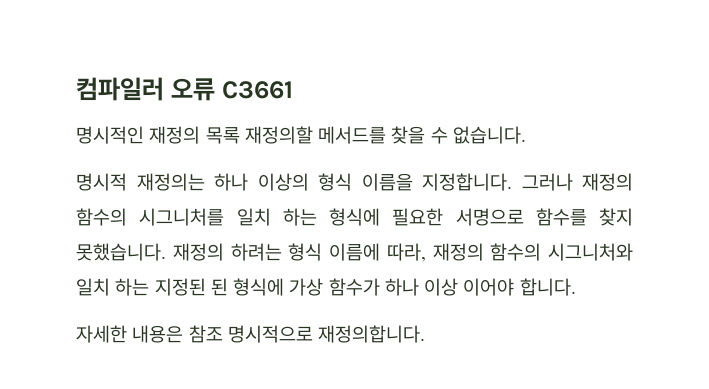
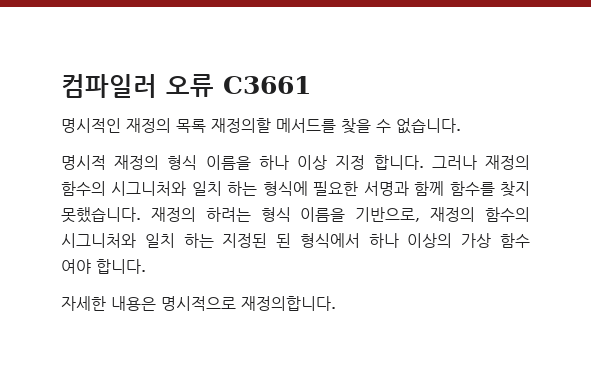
- 명시적 재정의는 하나 이상의 형식 이름을 지정합니다.
+ 명시적 재정의 형식 이름을 하나 이상 지정 합니다.
- 그러나 재정의 함수의 시그니처를 일치 하는 형식에 필요한 서명으로 함수를 찾지 못했습니다.
+ 그러나 재정의 함수의 시그니처와 일치 하는 형식에 필요한 서명과 함께 함수를 찾지 못했습니다.
- 재정의 하려는 형식 이름에 따라, 재정의 함수의 시그니처와 일치 하는 지정된 된 형식에 가상 함수가 하나 이상 이어야 합니다.
+ 재정의 하려는 형식 이름을 기반으로, 재정의 함수의 시그니처와 일치 하는 지정된 된 형식에서 하나 이상의 가상 함수 여야 합니다.
- 자세한 내용은 참조 명시적으로 재정의합니다.
+ 자세한 내용은 명시적으로 재정의합니다.

